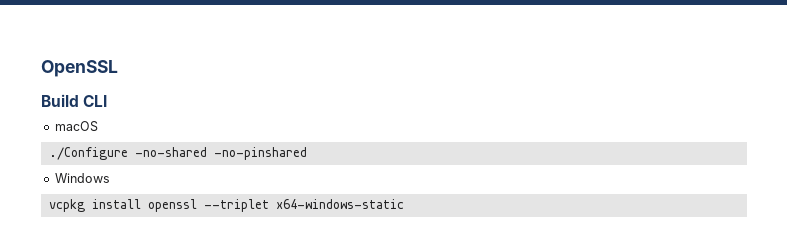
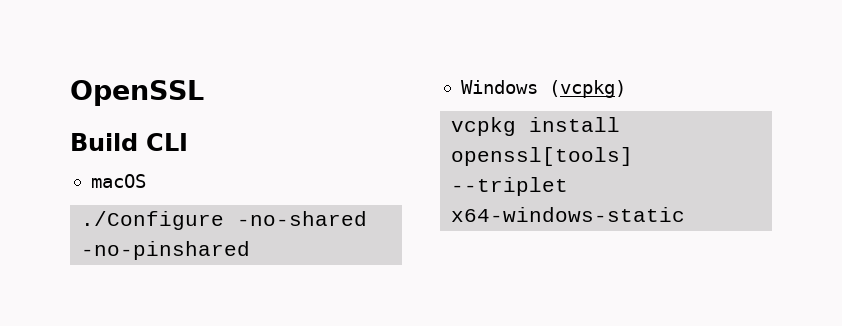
- Windows
+ Windows (vcpkg)
- vcpkg install openssl --triplet x64-windows-static
+ vcpkg install openssl[tools] --triplet x64-windows-static

